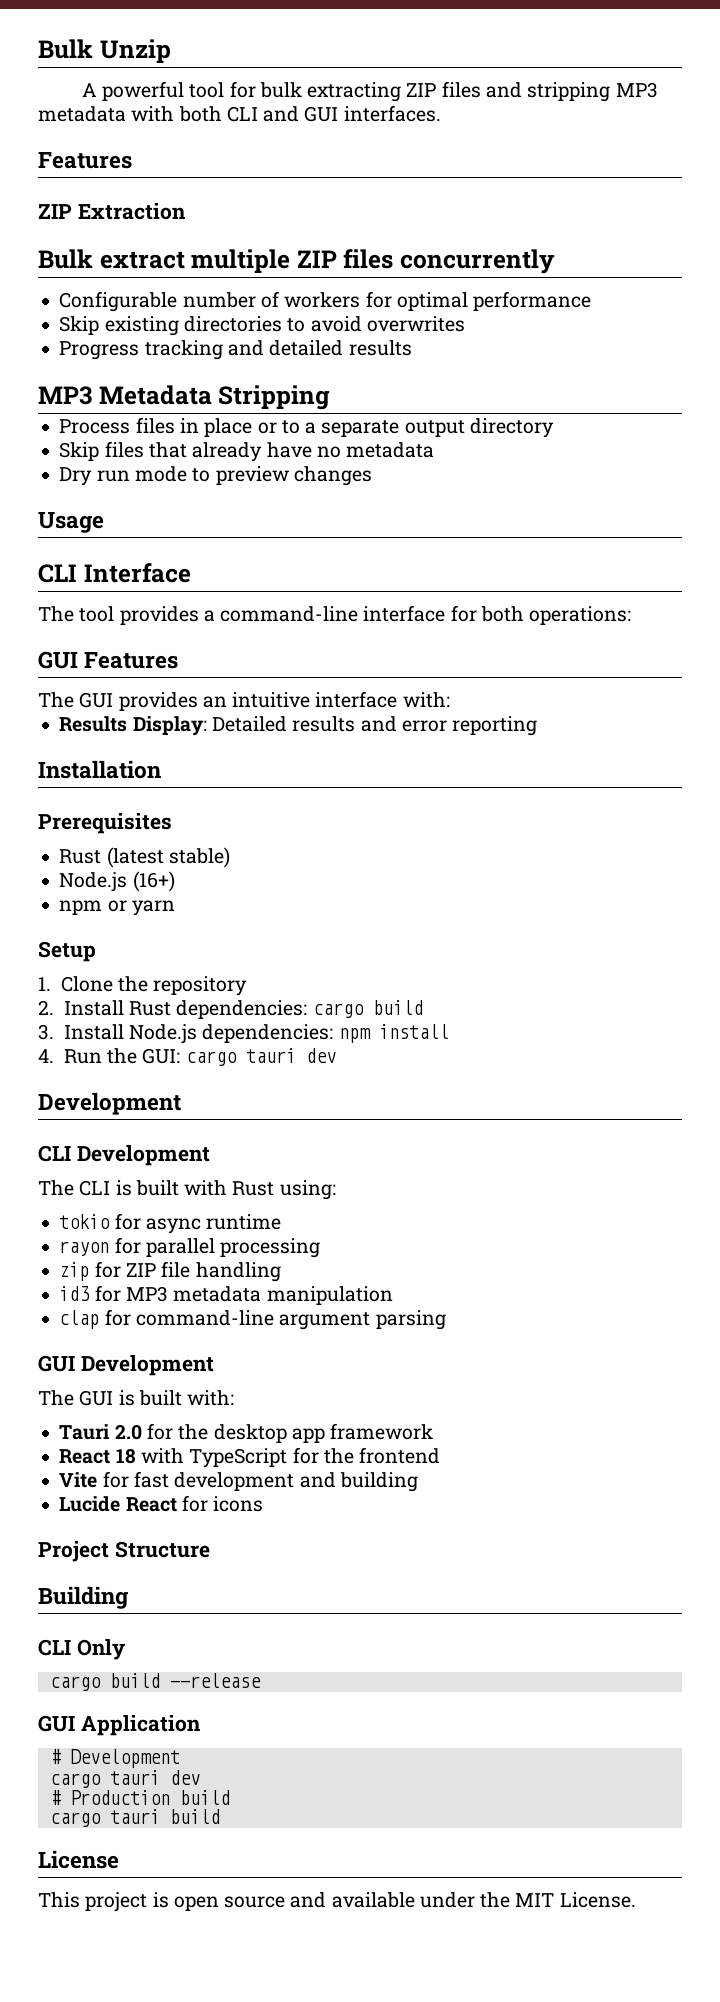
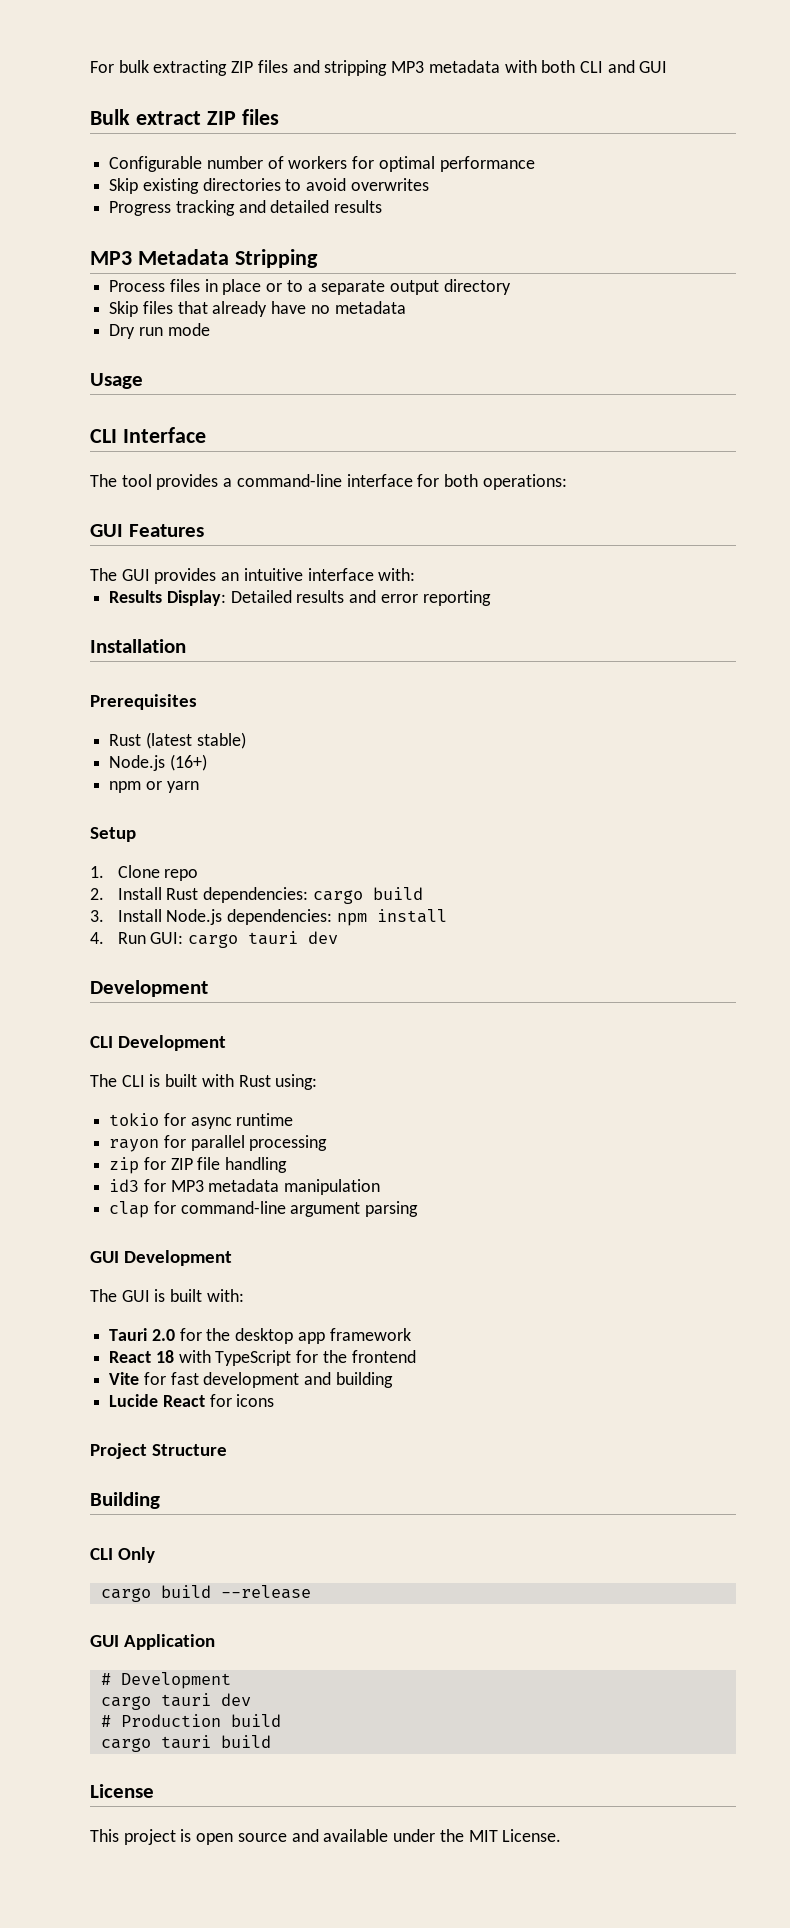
- Bulk Unzip
- A powerful tool for bulk extracting ZIP files and stripping MP3 metadata with both CLI and GUI interfaces.
- Features
- ZIP Extraction
+ For bulk extracting ZIP files and stripping MP3 metadata with both CLI and GUI
- Bulk extract multiple ZIP files concurrently
+ Bulk extract ZIP files
- Dry run mode to preview changes
+ Dry run mode
- 1. Clone the repository
+ 1. Clone repo
- 4. Run the GUI: cargo tauri dev
+ 4. Run GUI: cargo tauri dev

